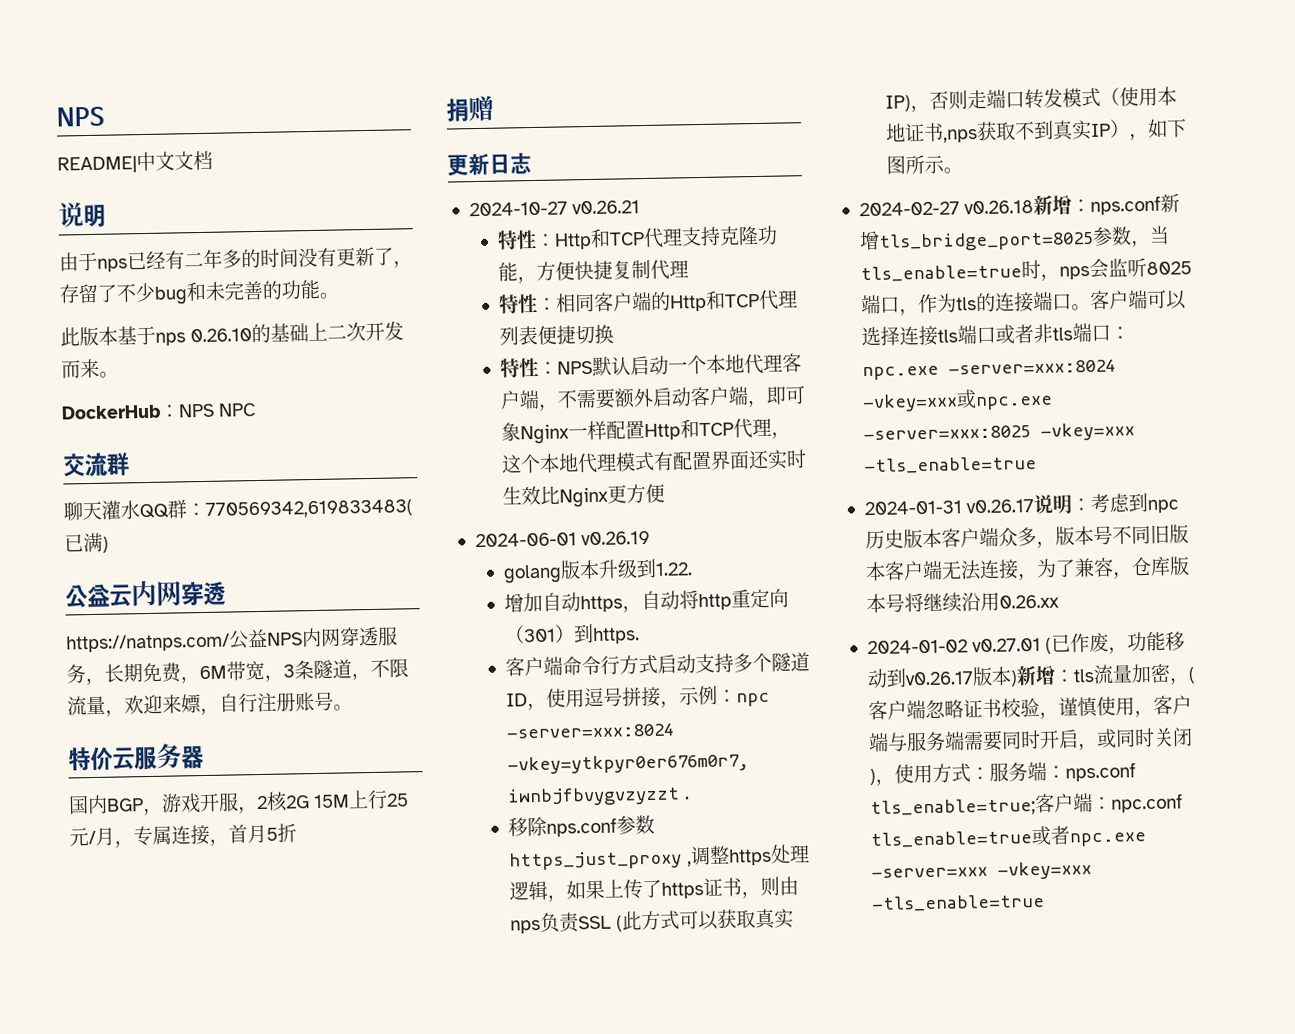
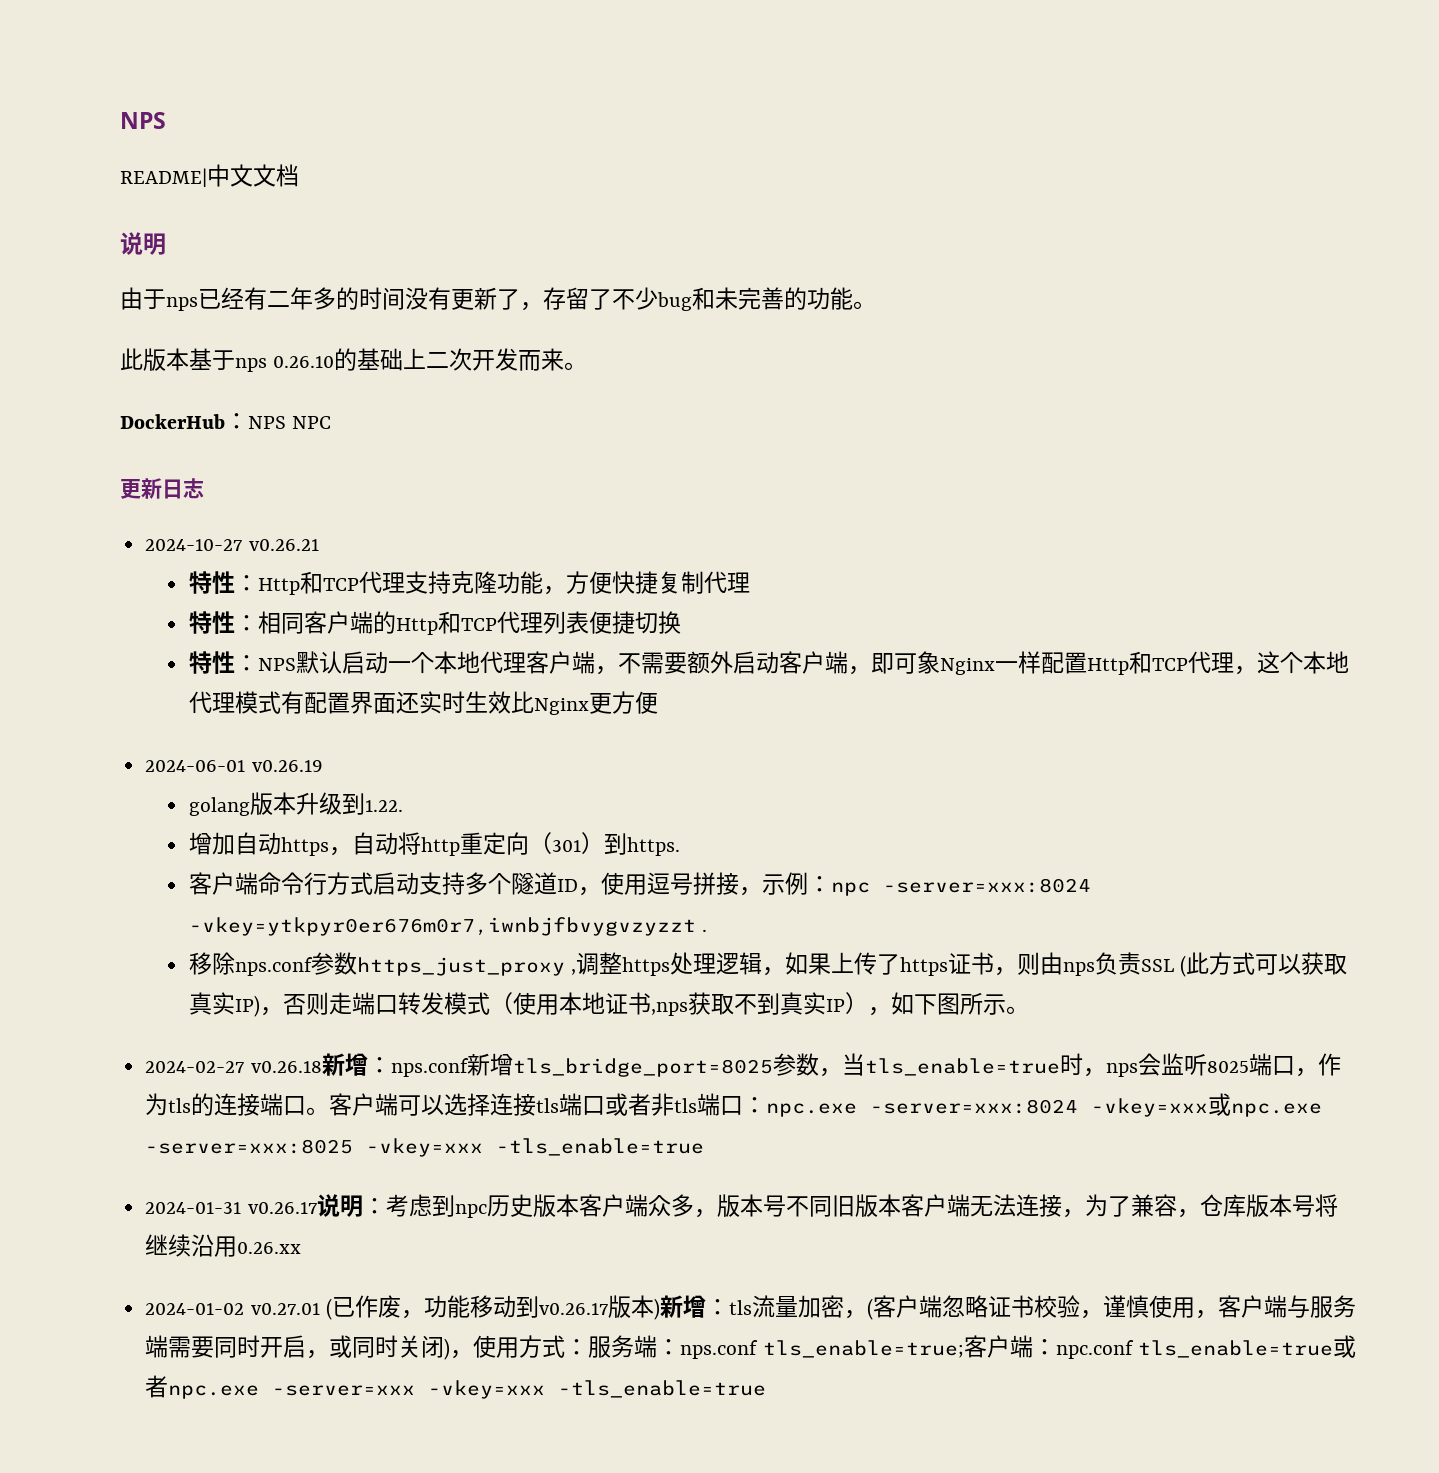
- 交流群
- 聊天灌水QQ群：770569342,619833483(已满)
- 公益云内网穿透
- https://natnps.com/公益NPS内网穿透服务，长期免费，6M带宽，3条隧道，不限流量，欢迎来嫖，自行注册账号。
- 特价云服务器
- 国内BGP，游戏开服，2核2G 15M上行25元/月，专属连接，首月5折
- 捐赠

